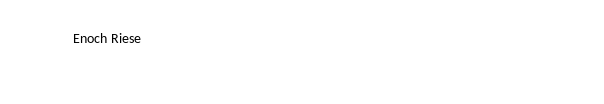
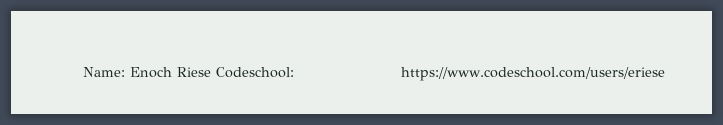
- Enoch Riese
+ Name: Enoch Riese Codeschool: https://www.codeschool.com/users/eriese

